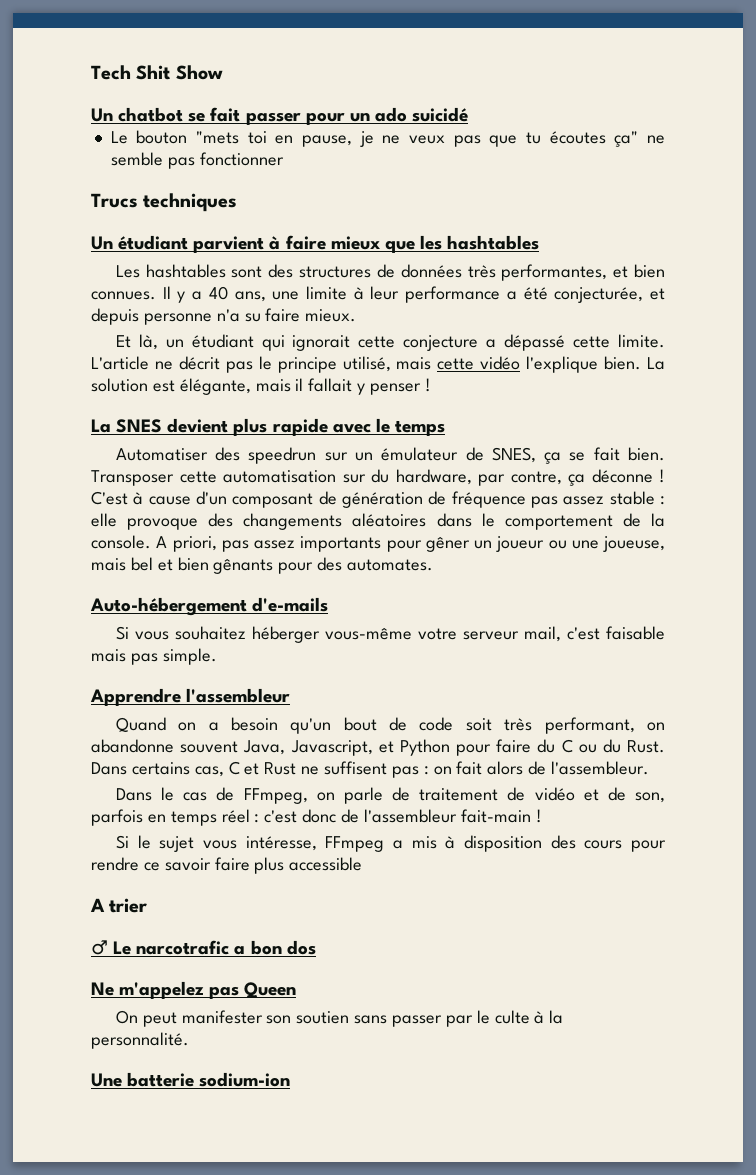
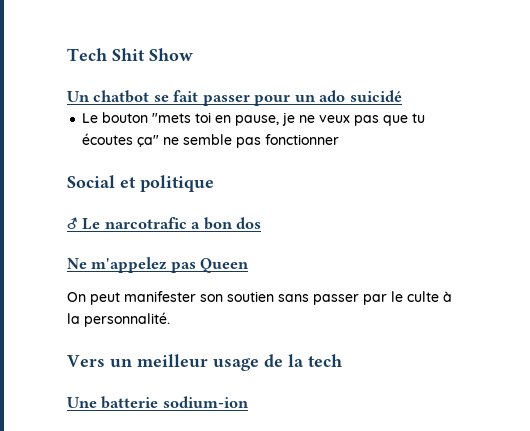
- Trucs techniques
- Un étudiant parvient à faire mieux que les hashtables
- Les hashtables sont des structures de données très performantes, et bien connues. Il y a 40 ans, une limite à leur performance a été conjecturée, et depuis personne n'a su faire mieux.
- Et là, un étudiant qui ignorait cette conjecture a dépassé cette limite. L'article ne décrit pas le principe utilisé, mais cette vidéo l'explique bien. La solution est élégante, mais il fallait y penser !
- La SNES devient plus rapide avec le temps
- Automatiser des speedrun sur un émulateur de SNES, ça se fait bien. Transposer cette automatisation sur du hardware, par contre, ça déconne ! C'est à cause d'un composant de génération de fréquence pas assez stable : elle provoque des changements aléatoires dans le comportement de la console. A priori, pas assez importants pour gêner un joueur ou une joueuse, mais bel et bien gênants pour des automates.
- Auto-hébergement d'e-mails
- Si vous souhaitez héberger vous-même votre serveur mail, c'est faisable mais pas simple.
- Apprendre l'assembleur
- Quand on a besoin qu'un bout de code soit très performant, on abandonne souvent Java, Javascript, et Python pour faire du C ou du Rust. Dans certains cas, C et Rust ne suffisent pas : on fait alors de l'assembleur.
- Dans le cas de FFmpeg, on parle de traitement de vidéo et de son, parfois en temps réel : c'est donc de l'assembleur fait-main !
- Si le sujet vous intéresse, FFmpeg a mis à disposition des cours pour rendre ce savoir faire plus accessible
- A trier
+ Social et politique
+ Vers un meilleur usage de la tech

